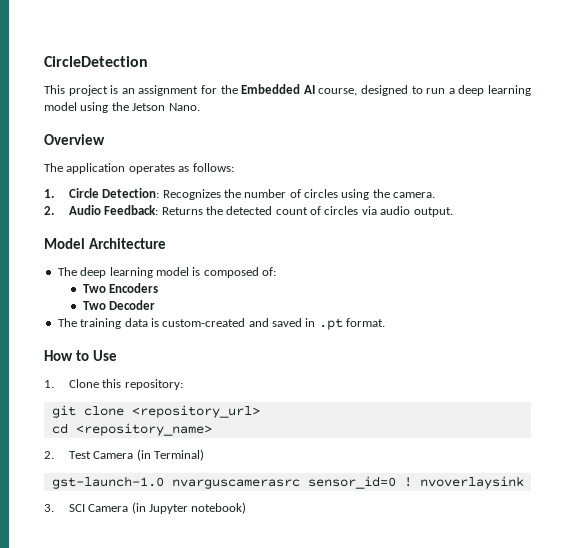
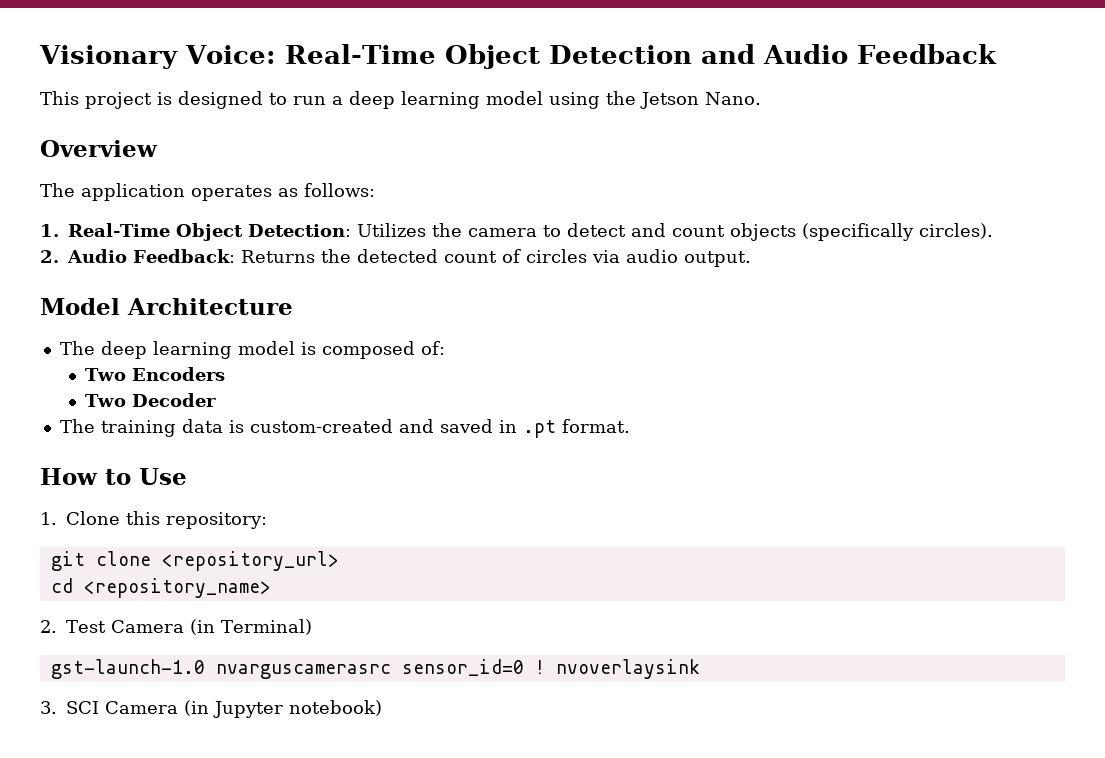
- CircleDetection
- This project is an assignment for the Embedded AI course, designed to run a deep learning model using the Jetson Nano.
+ Visionary Voice: Real-Time Object Detection and Audio Feedback
+ This project is designed to run a deep learning model using the Jetson Nano.
- 1. Circle Detection: Recognizes the number of circles using the camera.
+ 1. Real-Time Object Detection: Utilizes the camera to detect and count objects (specifically circles).

